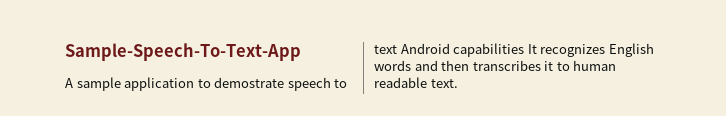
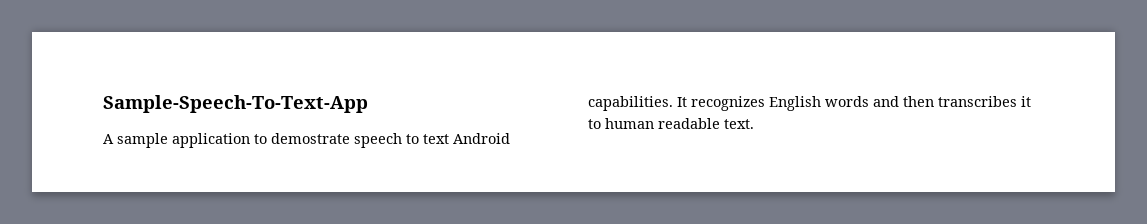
- A sample application to demostrate speech to text Android capabilities It recognizes English words and then transcribes it to human readable text.
+ A sample application to demostrate speech to text Android capabilities. It recognizes English words and then transcribes it to human readable text.

